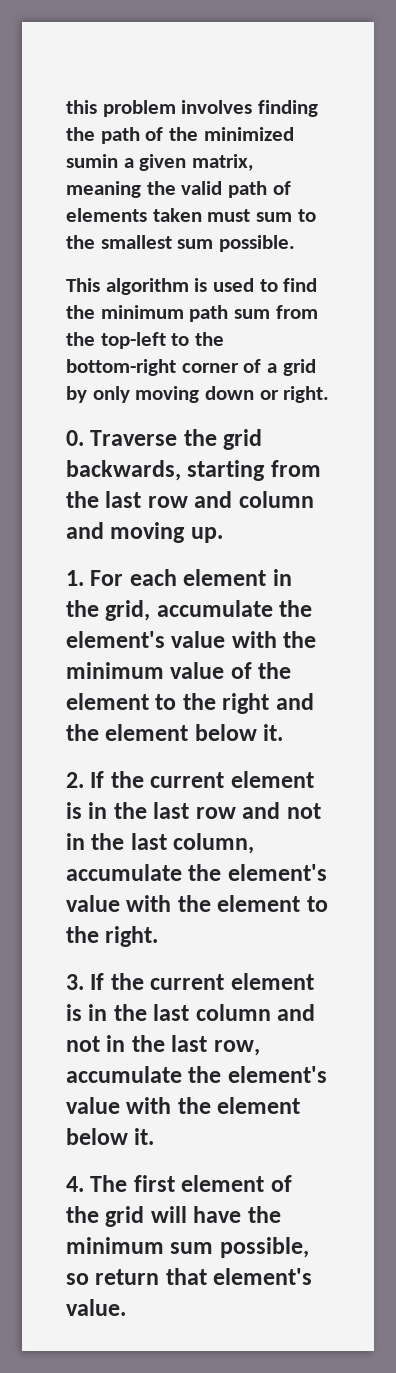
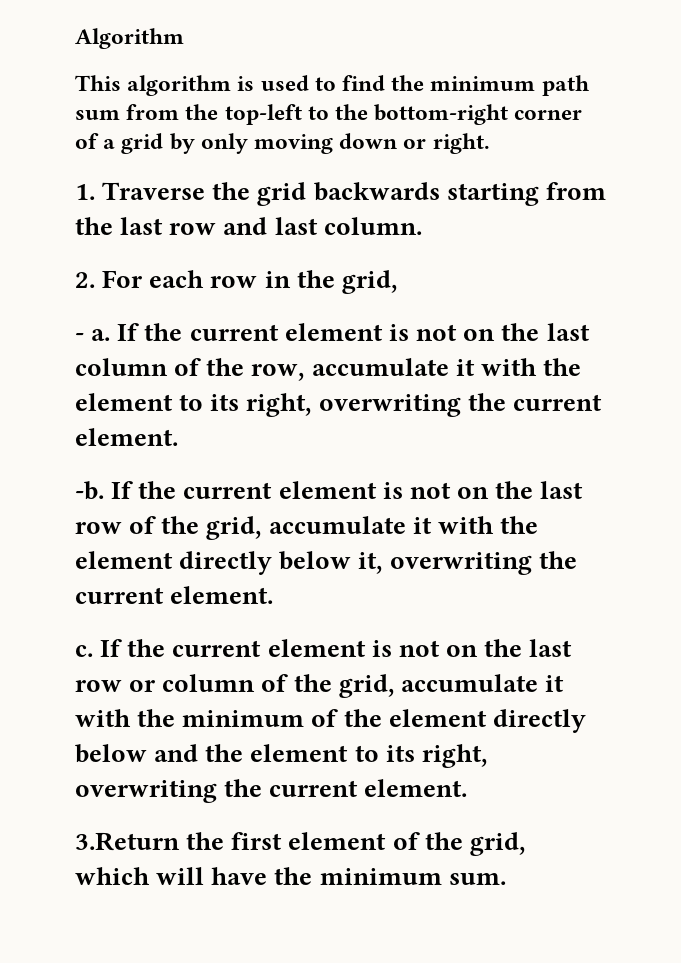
- this problem involves finding the path of the minimized sumin a given matrix, meaning the valid path of elements taken must sum to the smallest sum possible.
+ Algorithm
- 0. Traverse the grid backwards, starting from the last row and column and moving up.
- 1. For each element in the grid, accumulate the element's value with the minimum value of the element to the right and the element below it.
- 2. If the current element is in the last row and not in the last column, accumulate the element's value with the element to the right.
- 3. If the current element is in the last column and not in the last row, accumulate the element's value with the element below it.
- 4. The first element of the grid will have the minimum sum possible, so return that element's value.
+ 1. Traverse the grid backwards starting from the last row and last column.
+ 2. For each row in the grid,
+ - a. If the current element is not on the last column of the row, accumulate it with the element to its right, overwriting the current element.
+ -b. If the current element is not on the last row of the grid, accumulate it with the element directly below it, overwriting the current element.
+ c. If the current element is not on the last row or column of the grid, accumulate it with the minimum of the element directly below and the element to its right, overwriting the current element.
+ 3.Return the first element of the grid, which will have the minimum sum.

